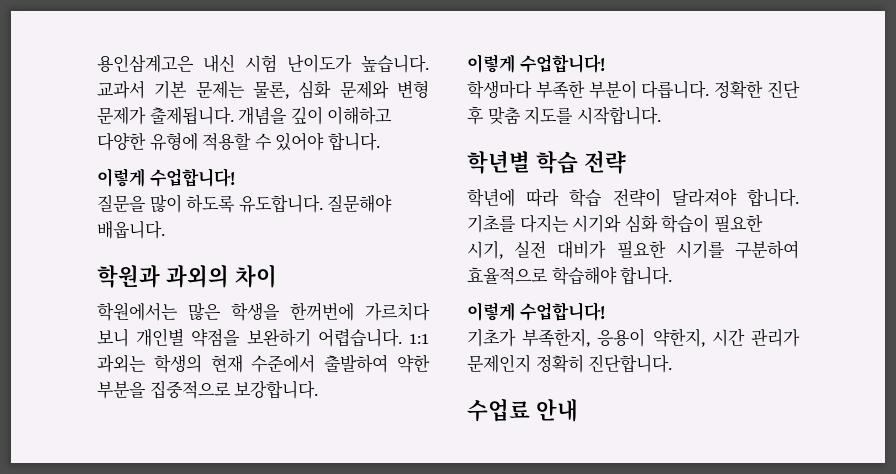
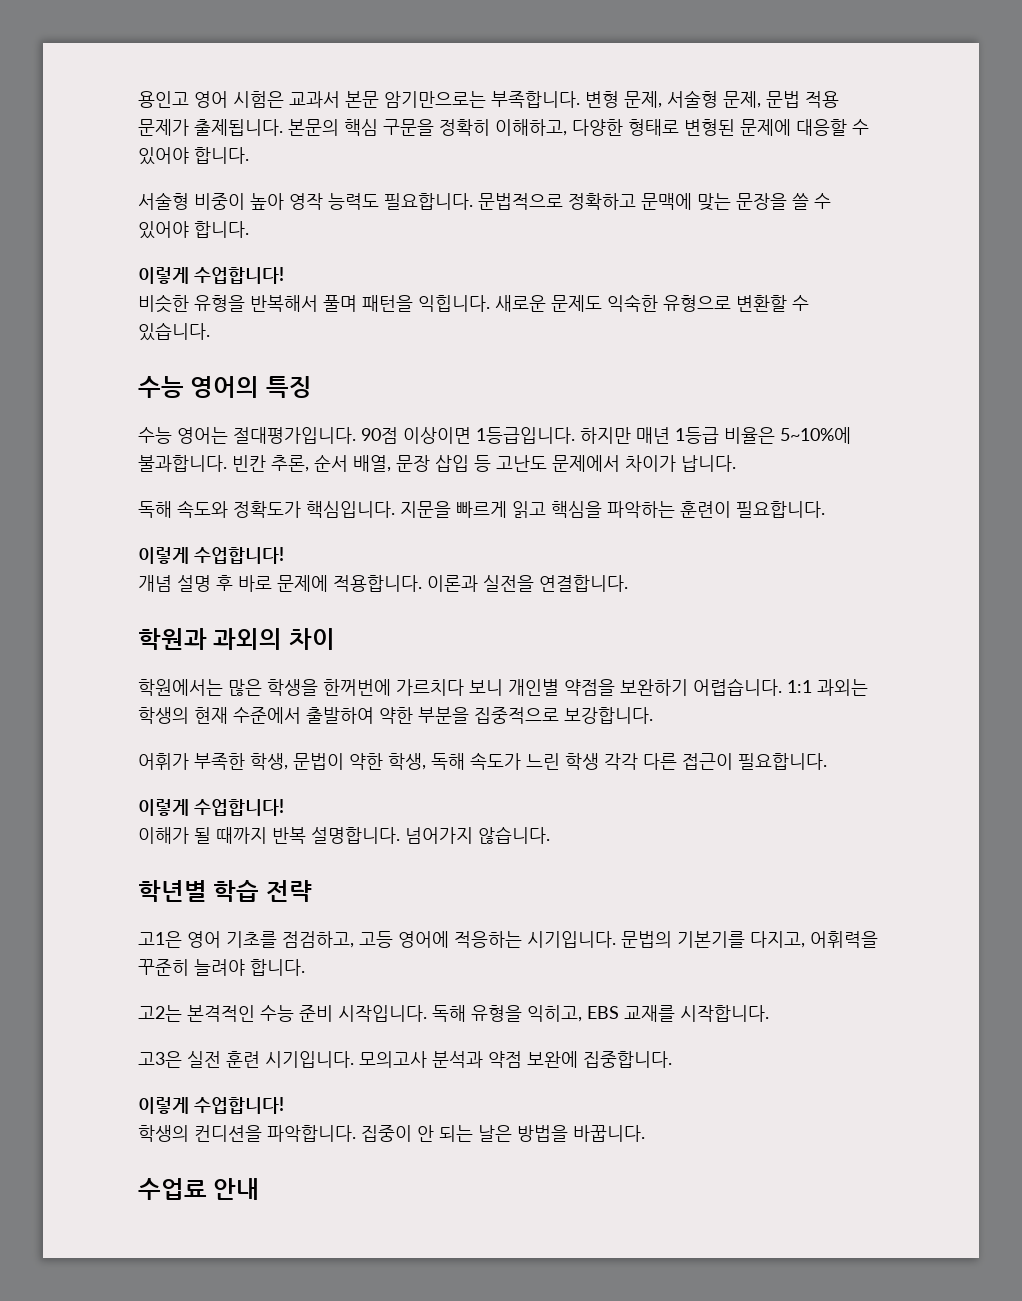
- 용인삼계고은 내신 시험 난이도가 높습니다. 교과서 기본 문제는 물론, 심화 문제와 변형 문제가 출제됩니다. 개념을 깊이 이해하고 다양한 유형에 적용할 수 있어야 합니다.
+ 용인고 영어 시험은 교과서 본문 암기만으로는 부족합니다. 변형 문제, 서술형 문제, 문법 적용 문제가 출제됩니다. 본문의 핵심 구문을 정확히 이해하고, 다양한 형태로 변형된 문제에 대응할 수 있어야 합니다.
+ 서술형 비중이 높아 영작 능력도 필요합니다. 문법적으로 정확하고 문맥에 맞는 문장을 쓸 수 있어야 합니다.
- 질문을 많이 하도록 유도합니다. 질문해야 배웁니다.
+ 비슷한 유형을 반복해서 풀며 패턴을 익힙니다. 새로운 문제도 익숙한 유형으로 변환할 수 있습니다.
+ 수능 영어의 특징
+ 수능 영어는 절대평가입니다. 90점 이상이면 1등급입니다. 하지만 매년 1등급 비율은 5~10%에 불과합니다. 빈칸 추론, 순서 배열, 문장 삽입 등 고난도 문제에서 차이가 납니다.
+ 독해 속도와 정확도가 핵심입니다. 지문을 빠르게 읽고 핵심을 파악하는 훈련이 필요합니다.
+ 이렇게 수업합니다!
+ 개념 설명 후 바로 문제에 적용합니다. 이론과 실전을 연결합니다.
  1:1 과외는 학생의 현재 수준에서 출발하여 약한 부분을 집중적으로 보강합니다.
+ 어휘가 부족한 학생, 문법이 약한 학생, 독해 속도가 느린 학생 각각 다른 접근이 필요합니다.
  이렇게 수업합니다!
- 학생마다 부족한 부분이 다릅니다. 정확한 진단 후 맞춤 지도를 시작합니다.
+ 이해가 될 때까지 반복 설명합니다. 넘어가지 않습니다.
  학년별 학습 전략
- 학년에 따라 학습 전략이 달라져야 합니다. 기초를 다지는 시기와 심화 학습이 필요한 시기, 실전 대비가 필요한 시기를 구분하여 효율적으로 학습해야 합니다.
+ 고1은 영어 기초를 점검하고, 고등 영어에 적응하는 시기입니다. 문법의 기본기를 다지고, 어휘력을 꾸준히 늘려야 합니다.
+ 고2는 본격적인 수능 준비 시작입니다. 독해 유형을 익히고, EBS 교재를 시작합니다.
+ 고3은 실전 훈련 시기입니다. 모의고사 분석과 약점 보완에 집중합니다.
  이렇게 수업합니다!
- 기초가 부족한지, 응용이 약한지, 시간 관리가 문제인지 정확히 진단합니다.
+ 학생의 컨디션을 파악합니다. 집중이 안 되는 날은 방법을 바꿉니다.

